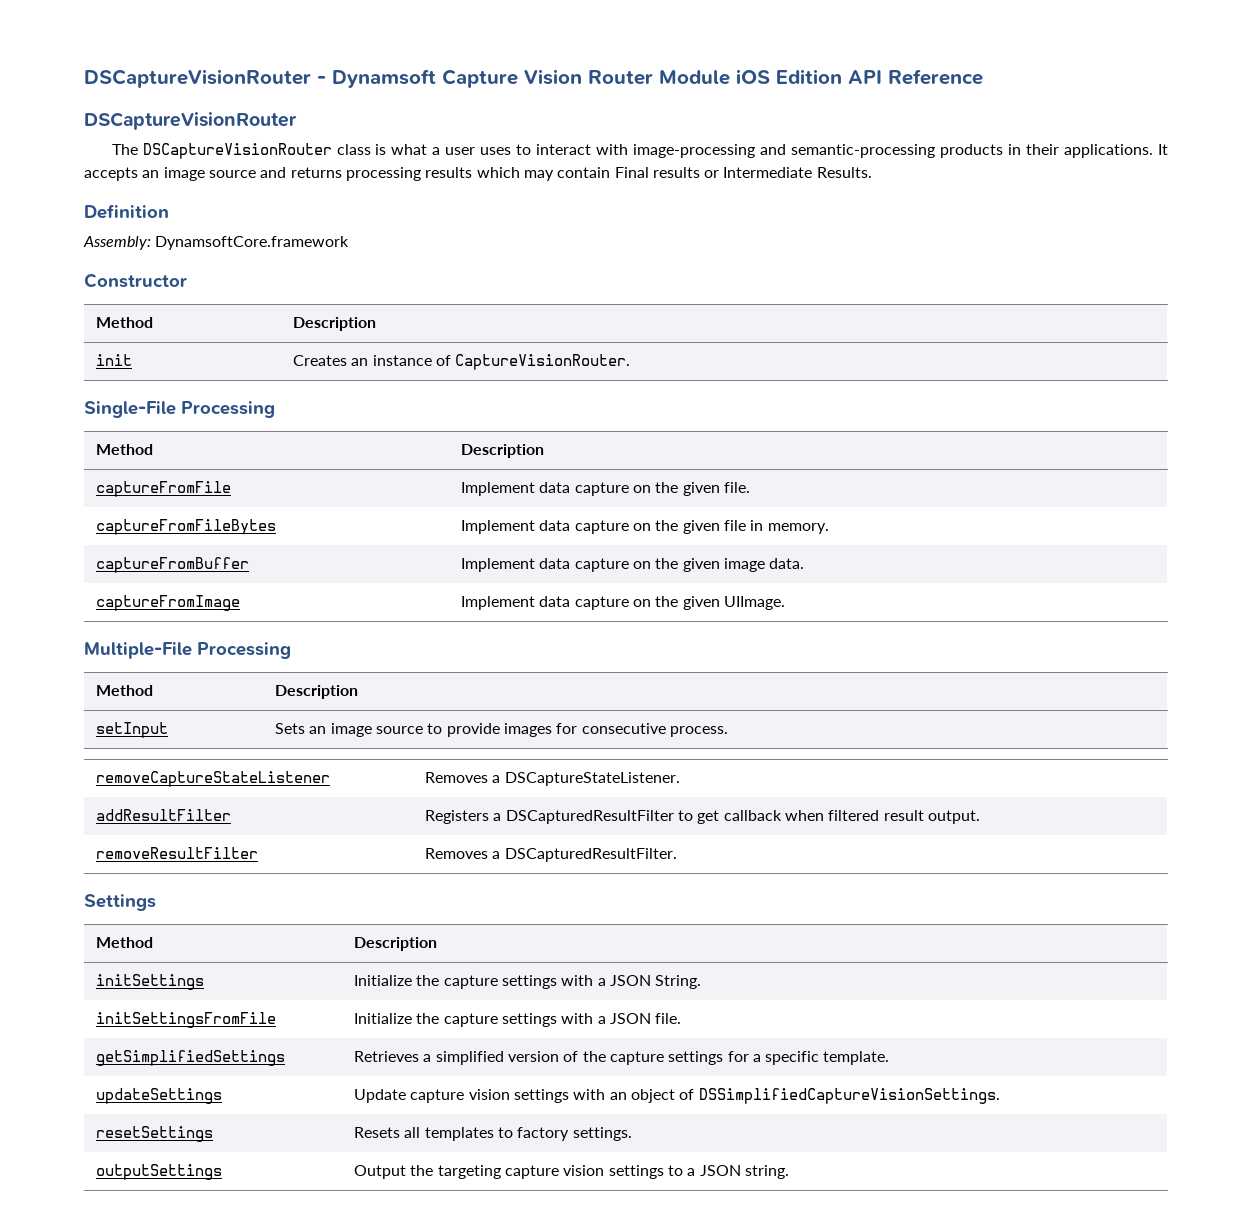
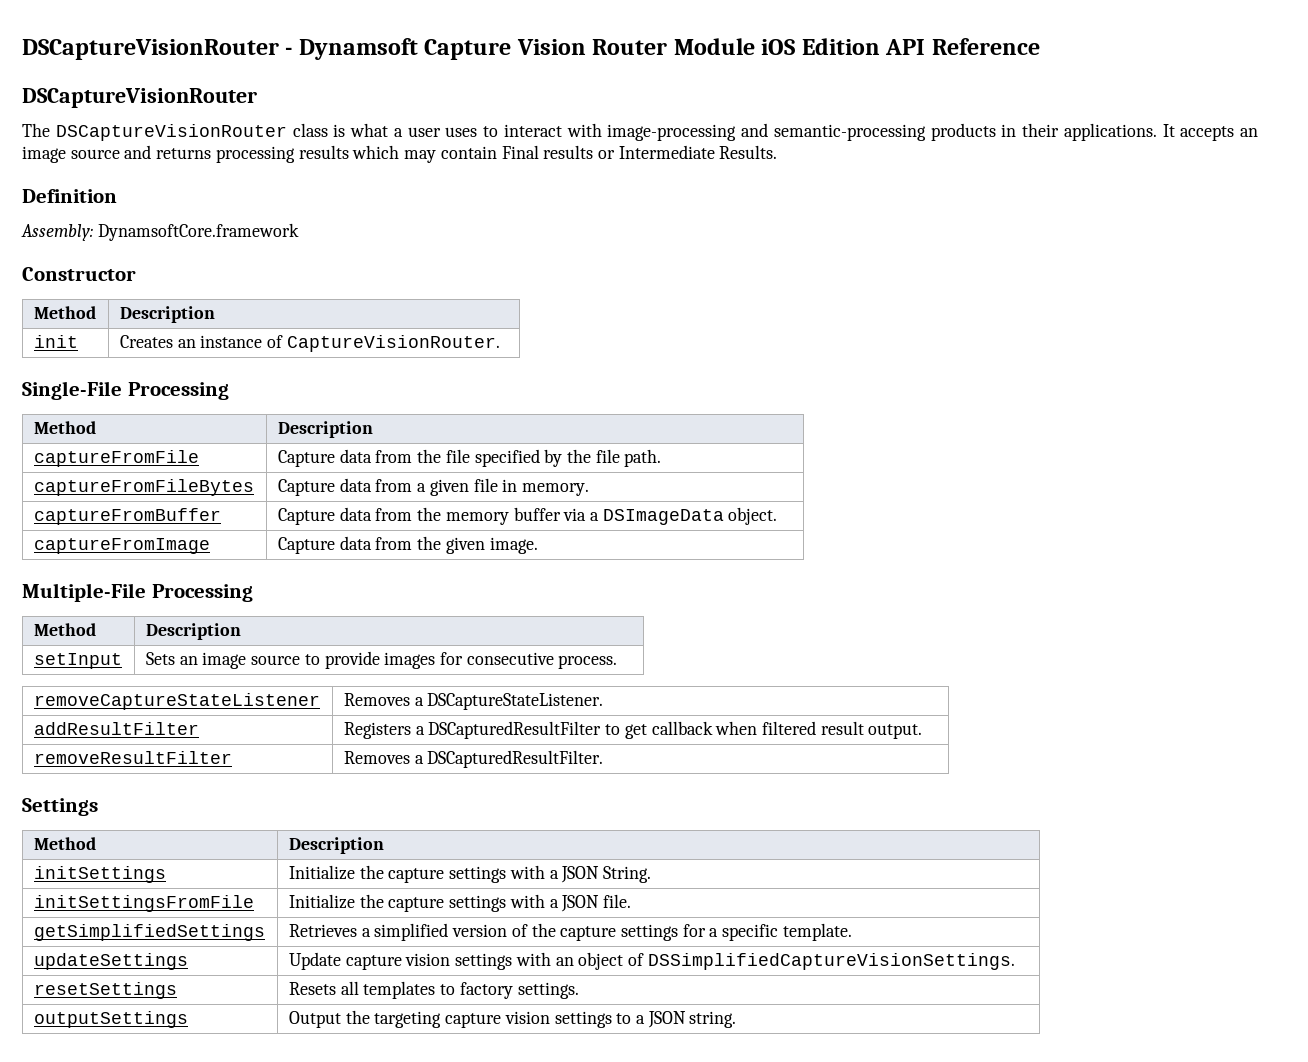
- captureFromFile | Implement data capture on the given file.
- captureFromFileBytes | Implement data capture on the given file in memory.
+ captureFromFile | Capture data from the file specified by the file path.
+ captureFromFileBytes | Capture data from a given file in memory.
- captureFromBuffer | Implement data capture on the given image data.
- captureFromImage | Implement data capture on the given UIImage.
+ captureFromBuffer | Capture data from the memory buffer via a DSImageData object.
+ captureFromImage | Capture data from the given image.

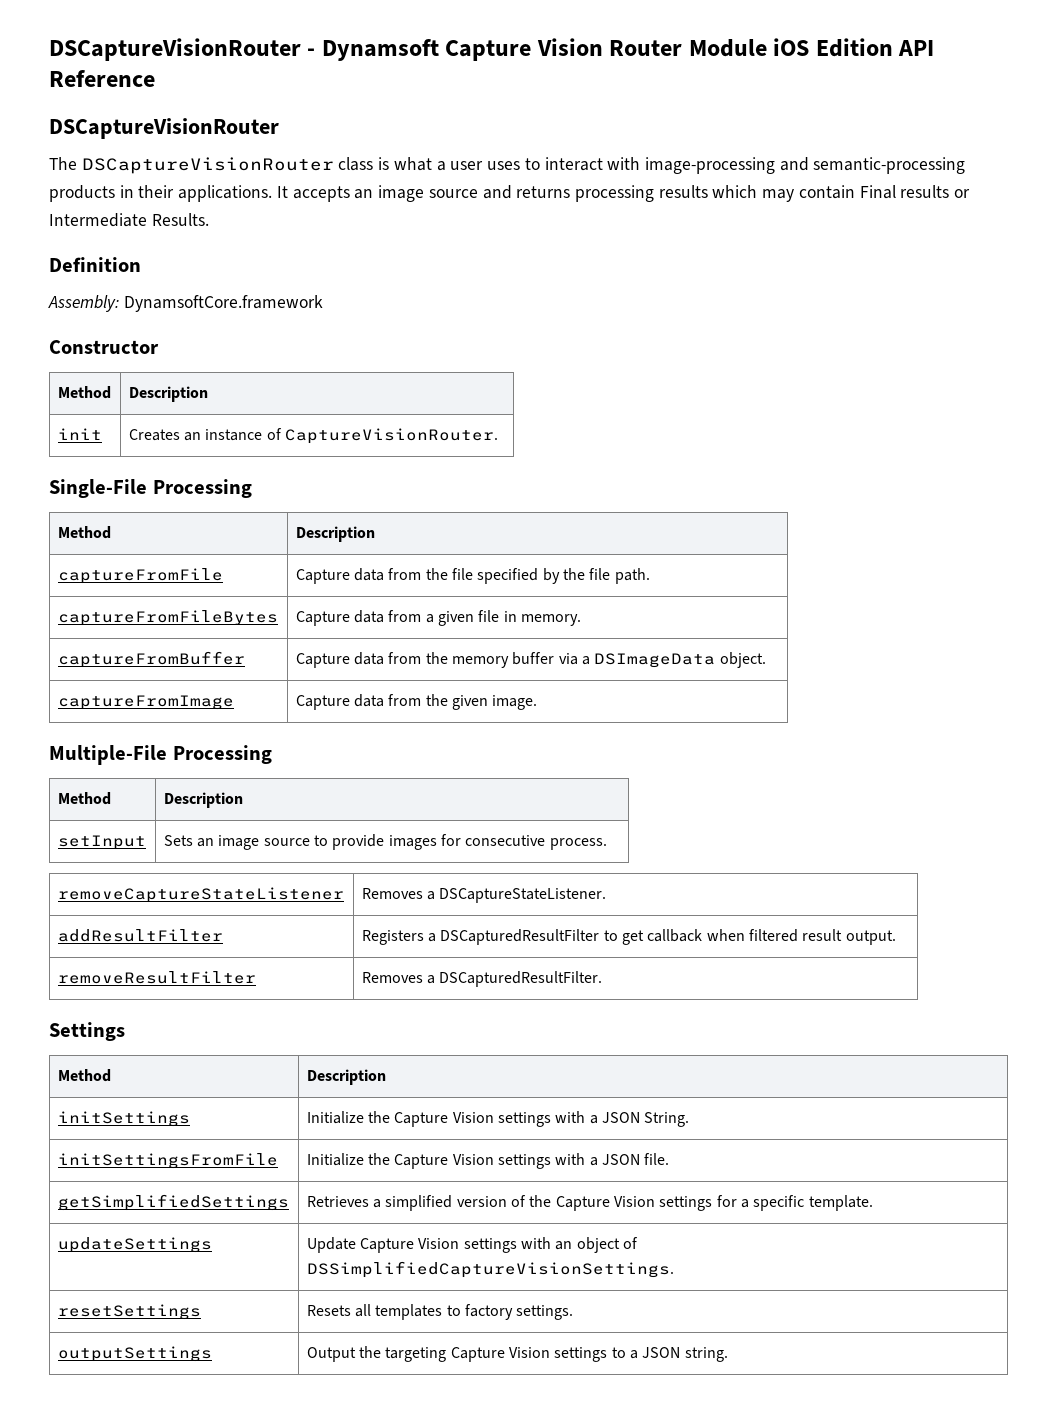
- initSettings | Initialize the capture settings with a JSON String.
+ initSettings | Initialize the Capture Vision settings with a JSON String.
- initSettingsFromFile | Initialize the capture settings with a JSON file.
+ initSettingsFromFile | Initialize the Capture Vision settings with a JSON file.
- getSimplifiedSettings | Retrieves a simplified version of the capture settings for a specific template.
+ getSimplifiedSettings | Retrieves a simplified version of the Capture Vision settings for a specific template.
- updateSettings | Update capture vision settings with an object of DSSimplifiedCaptureVisionSettings.
+ updateSettings | Update Capture Vision settings with an object of DSSimplifiedCaptureVisionSettings.
- outputSettings | Output the targeting capture vision settings to a JSON string.
+ outputSettings | Output the targeting Capture Vision settings to a JSON string.

